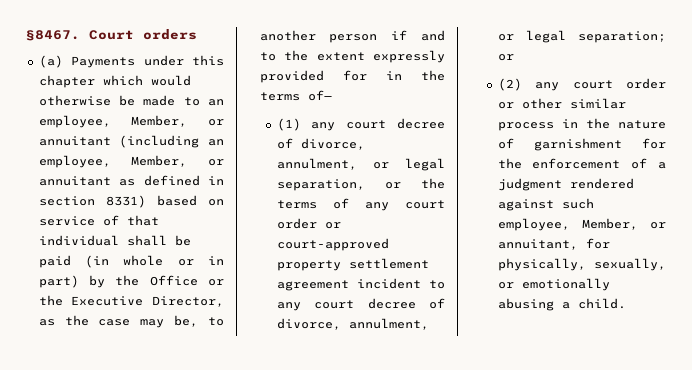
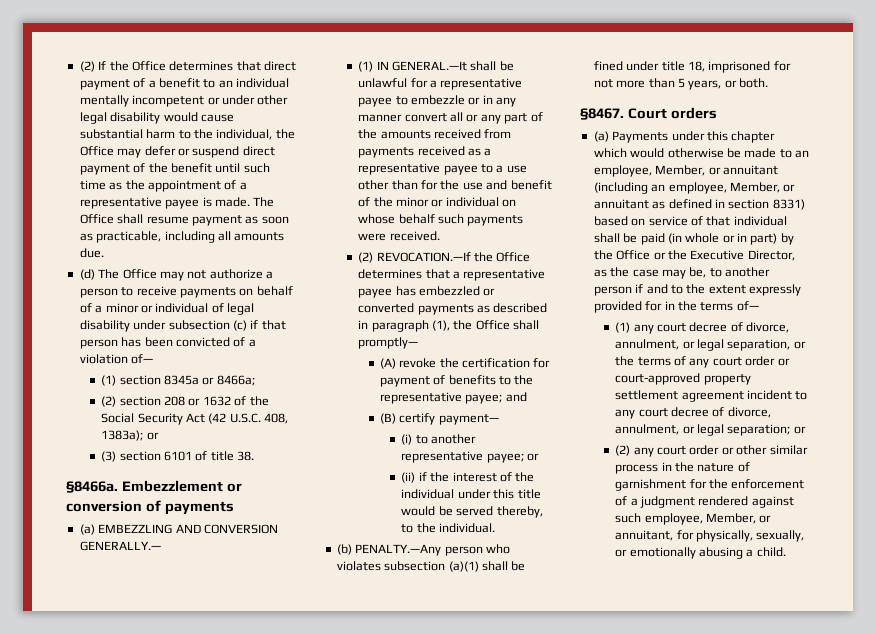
+ (2) If the Office determines that direct payment of a benefit to an individual mentally incompetent or under other legal disability would cause substantial harm to the individual, the Office may defer or suspend direct payment of the benefit until such time as the appointment of a representative payee is made. The Office shall resume payment as soon as practicable, including all amounts due.
+ (d) The Office may not authorize a person to receive payments on behalf of a minor or individual of legal disability under subsection (c) if that person has been convicted of a violation of—
+ (1) section 8345a or 8466a;
+ (2) section 208 or 1632 of the Social Security Act (42 U.S.C. 408, 1383a); or
+ (3) section 6101 of title 38.
+ §8466a. Embezzlement or conversion of payments
+ (a) EMBEZZLING AND CONVERSION GENERALLY.—
+ (1) IN GENERAL.—It shall be unlawful for a representative payee to embezzle or in any manner convert all or any part of the amounts received from payments received as a representative payee to a use other than for the use and benefit of the minor or individual on whose behalf such payments were received.
+ (2) REVOCATION.—If the Office determines that a representative payee has embezzled or converted payments as described in paragraph (1), the Office shall promptly—
+ (A) revoke the certification for payment of benefits to the representative payee; and
+ (B) certify payment—
+ (i) to another representative payee; or
+ (ii) if the interest of the individual under this title would be served thereby, to the individual.
+ (b) PENALTY.—Any person who violates subsection (a)(1) shall be fined under title 18, imprisoned for not more than 5 years, or both.

